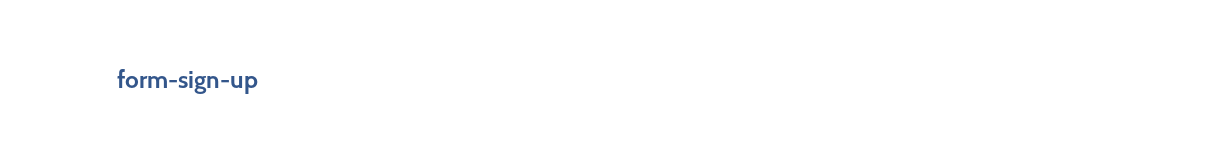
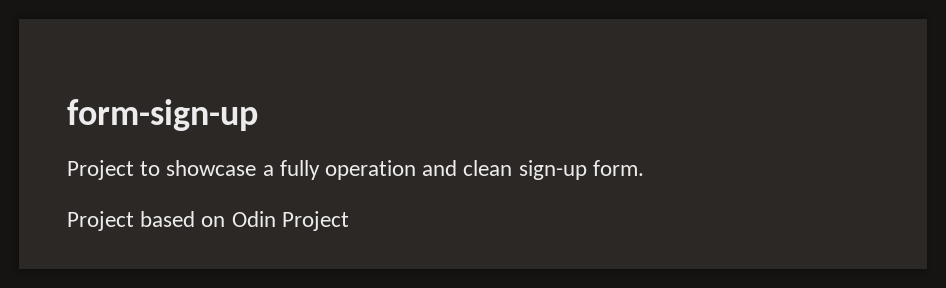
+ Project to showcase a fully operation and clean sign-up form.
+ Project based on Odin Project

